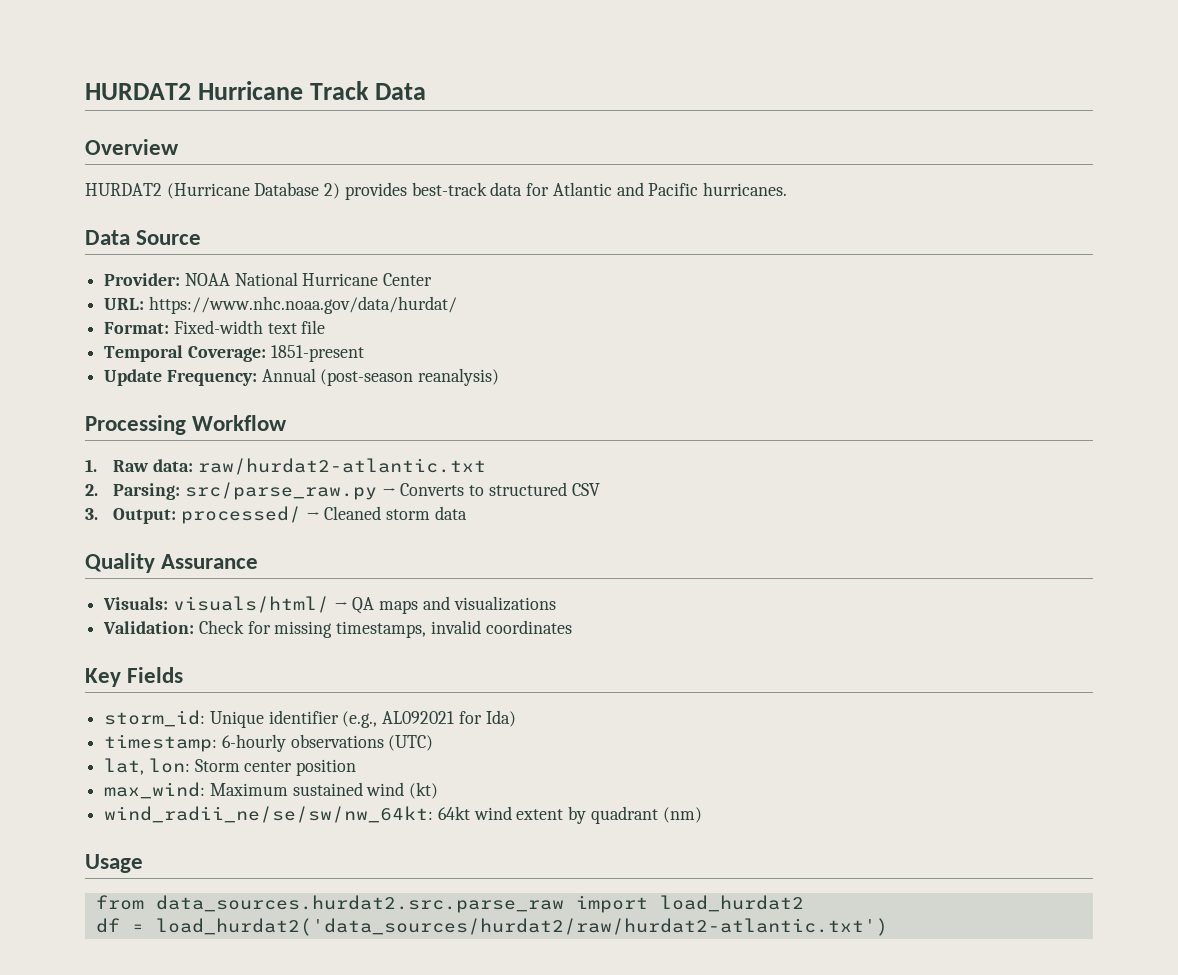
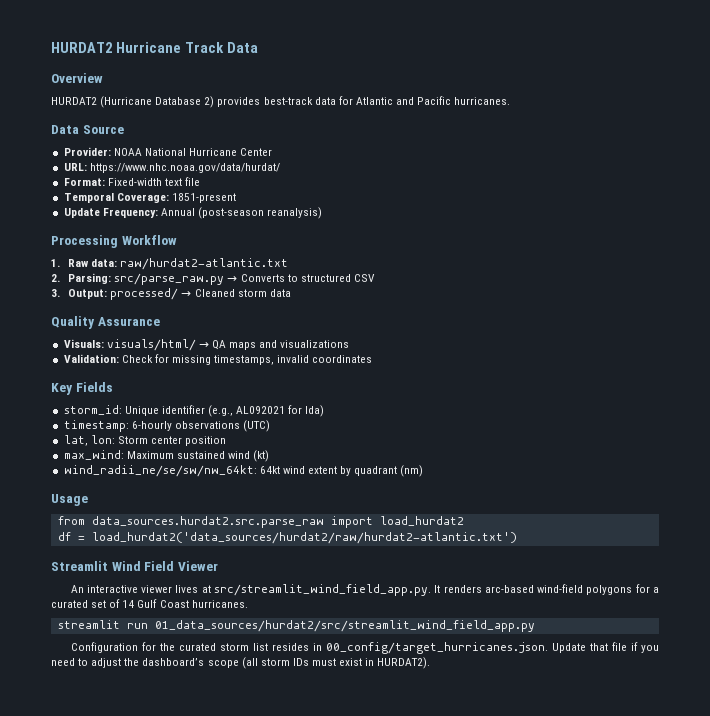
+ Streamlit Wind Field Viewer
+ An interactive viewer lives at src/streamlit_wind_field_app.py. It renders arc-based wind-field polygons for a curated set of 14 Gulf Coast hurricanes.
+ streamlit run 01_data_sources/hurdat2/src/streamlit_wind_field_app.py
+ Configuration for the curated storm list resides in 00_config/target_hurricanes.json. Update that file if you need to adjust the dashboard’s scope (all storm IDs must exist in HURDAT2).

